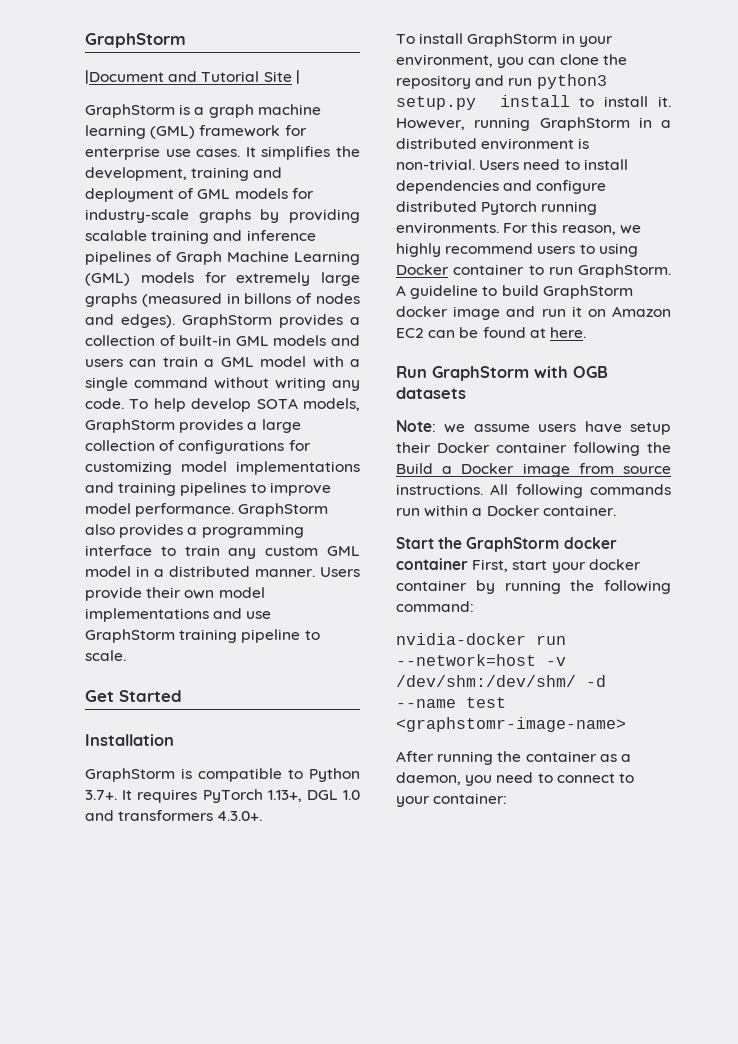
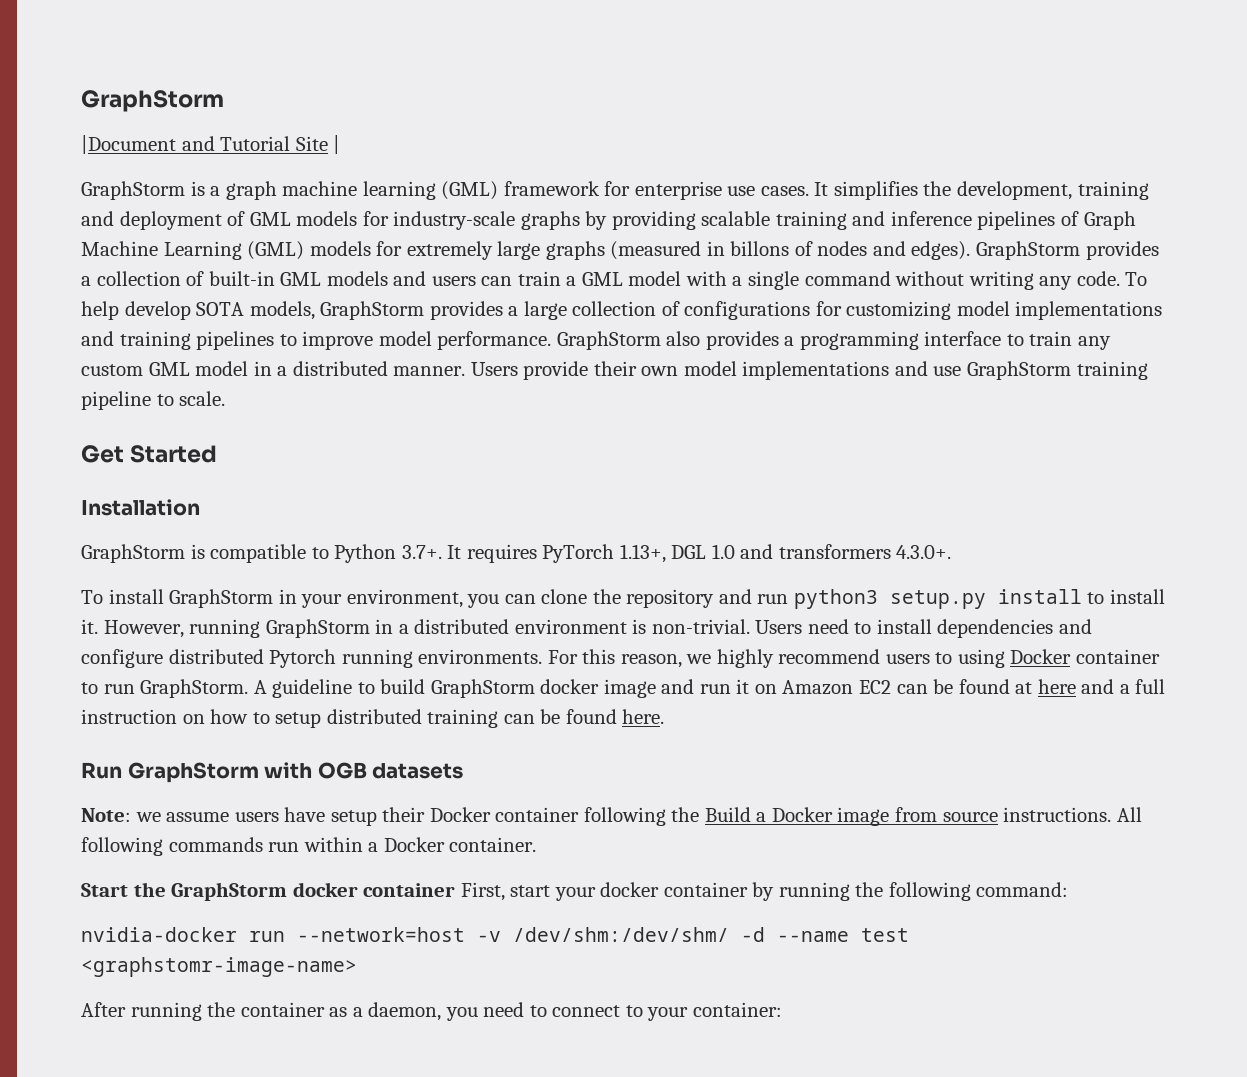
- A guideline to build GraphStorm docker image and run it on Amazon EC2 can be found at here.
+ A guideline to build GraphStorm docker image and run it on Amazon EC2 can be found at here and a full instruction on how to setup distributed training can be found here.

